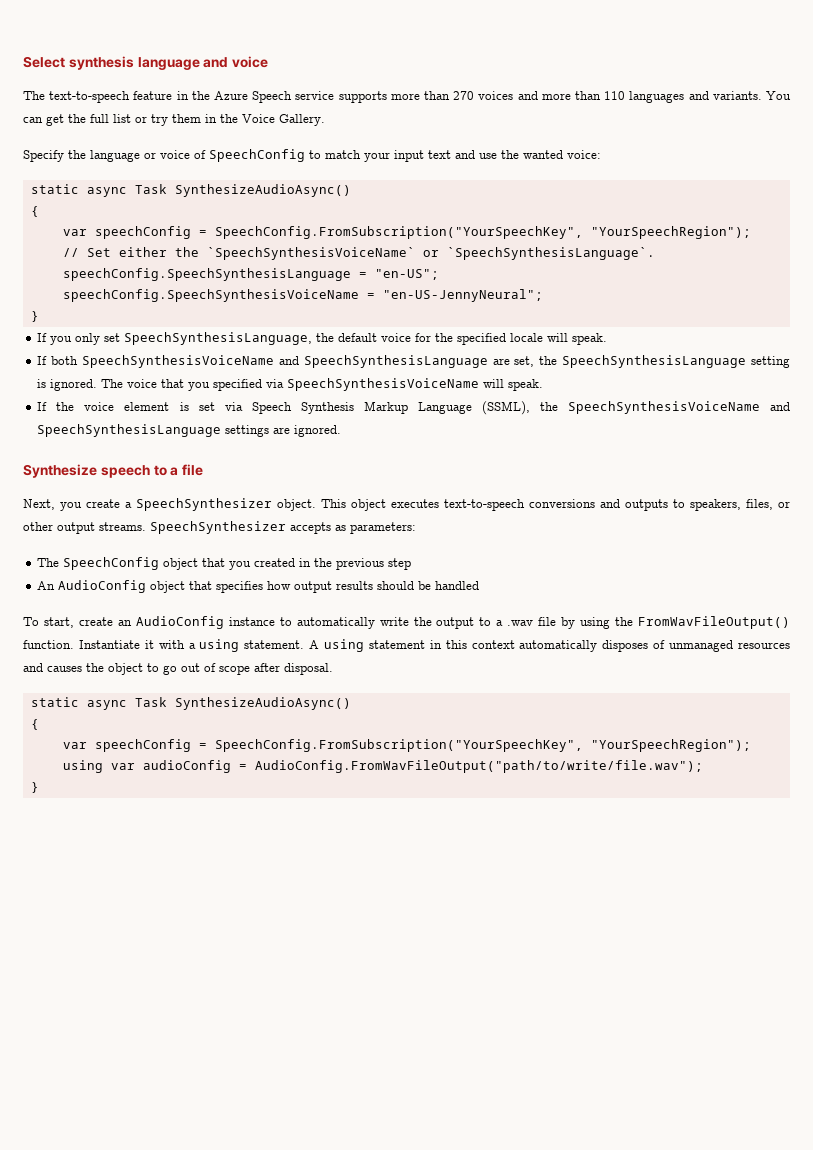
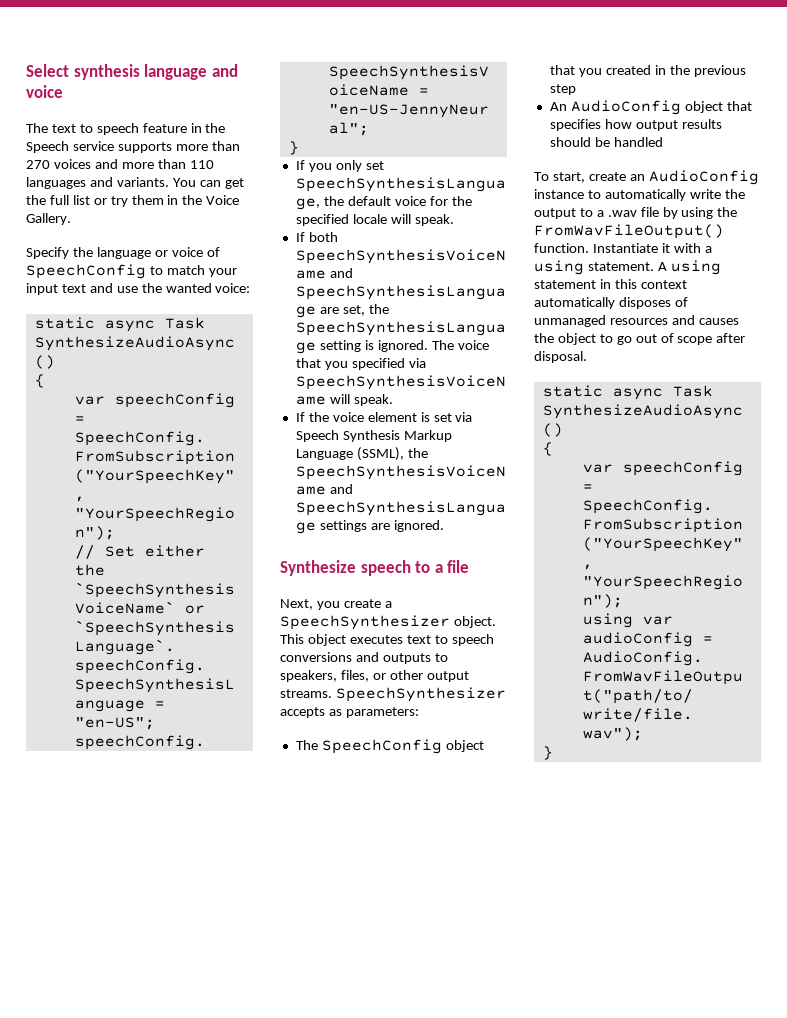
- The text-to-speech feature in the Azure Speech service supports more than 270 voices and more than 110 languages and variants.
+ The text to speech feature in the Speech service supports more than 270 voices and more than 110 languages and variants.
- This object executes text-to-speech conversions and outputs to speakers, files, or other output streams.
+ This object executes text to speech conversions and outputs to speakers, files, or other output streams.

